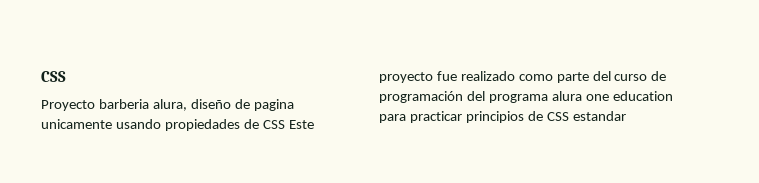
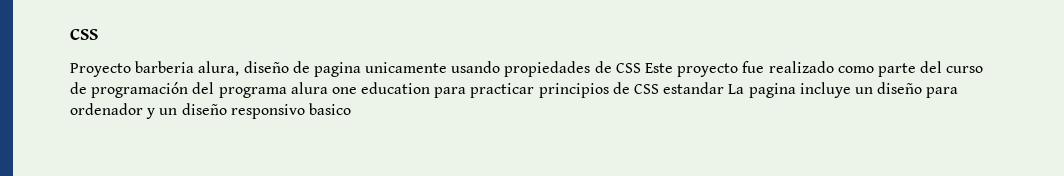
- Proyecto barberia alura, diseño de pagina unicamente usando propiedades de CSS Este proyecto fue realizado como parte del curso de programación del programa alura one education para practicar principios de CSS estandar
+ Proyecto barberia alura, diseño de pagina unicamente usando propiedades de CSS Este proyecto fue realizado como parte del curso de programación del programa alura one education para practicar principios de CSS estandar La pagina incluye un diseño para ordenador y un diseño responsivo basico

